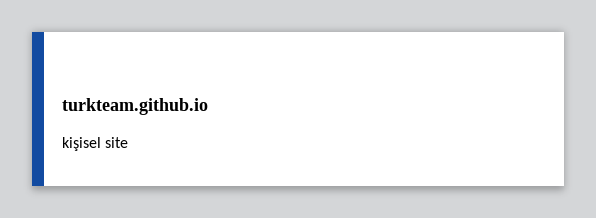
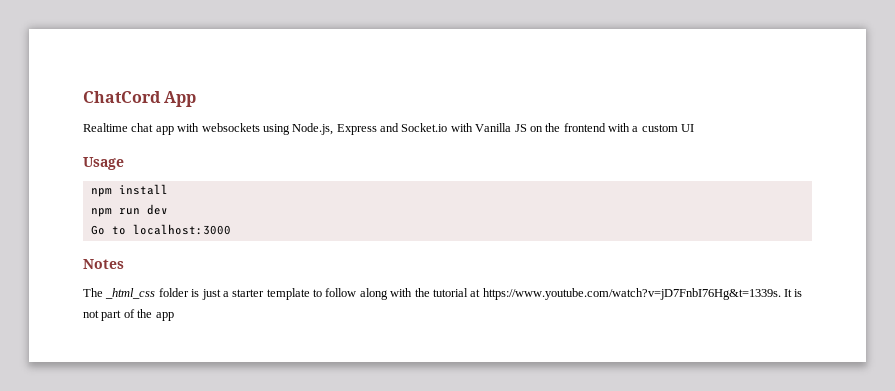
- turkteam.github.io
- kişisel site
+ ChatCord App
+ Realtime chat app with websockets using Node.js, Express and Socket.io with Vanilla JS on the frontend with a custom UI
+ Usage
+ npm install
+ npm run dev
+ Go to localhost:3000
+ Notes
+ The _html_css folder is just a starter template to follow along with the tutorial at https://www.youtube.com/watch?v=jD7FnbI76Hg&t=1339s. It is not part of the app

